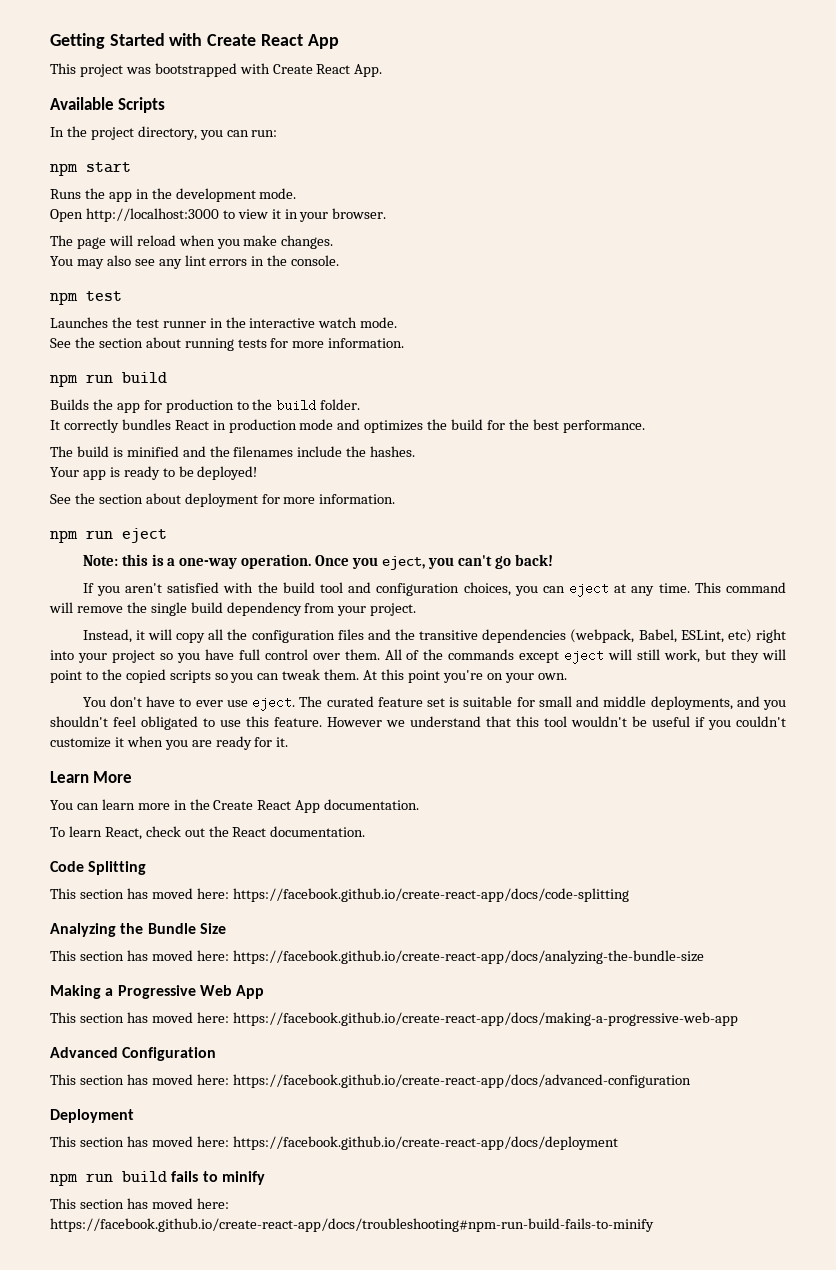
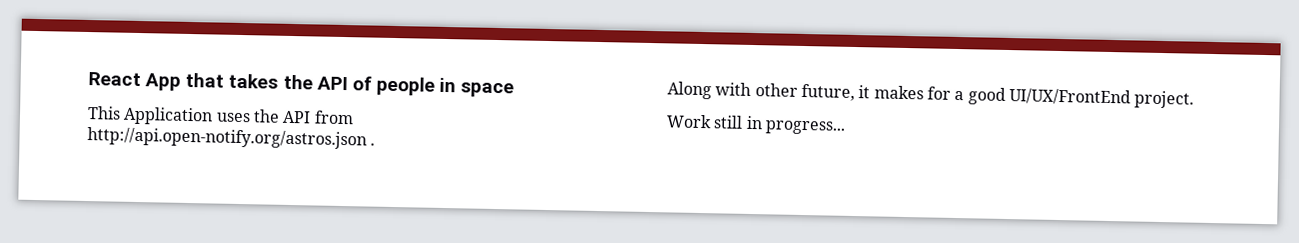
- Getting Started with Create React App
- This project was bootstrapped with Create React App.
- Available Scripts
- In the project directory, you can run:
- npm start
- Runs the app in the development mode.
- Open http://localhost:3000 to view it in your browser.
- The page will reload when you make changes.
- You may also see any lint errors in the console.
- npm test
- Launches the test runner in the interactive watch mode.
- See the section about running tests for more information.
- npm run build
- Builds the app for production to the build folder.
- It correctly bundles React in production mode and optimizes the build for the best performance.
- The build is minified and the filenames include the hashes.
- Your app is ready to be deployed!
- See the section about deployment for more information.
- npm run eject
- Note: this is a one-way operation. Once you eject, you can't go back!
- If you aren't satisfied with the build tool and configuration choices, you can eject at any time. This command will remove the single build dependency from your project.
- Instead, it will copy all the configuration files and the transitive dependencies (webpack, Babel, ESLint, etc) right into your project so you have full control over them. All of the commands except eject will still work, but they will point to the copied scripts so you can tweak them. At this point you're on your own.
- You don't have to ever use eject. The curated feature set is suitable for small and middle deployments, and you shouldn't feel obligated to use this feature. However we understand that this tool wouldn't be useful if you couldn't customize it when you are ready for it.
- Learn More
- You can learn more in the Create React App documentation.
- To learn React, check out the React documentation.
- Code Splitting
- This section has moved here: https://facebook.github.io/create-react-app/docs/code-splitting
- Analyzing the Bundle Size
- This section has moved here: https://facebook.github.io/create-react-app/docs/analyzing-the-bundle-size
- Making a Progressive Web App
- This section has moved here: https://facebook.github.io/create-react-app/docs/making-a-progressive-web-app
- Advanced Configuration
- This section has moved here: https://facebook.github.io/create-react-app/docs/advanced-configuration
- Deployment
- This section has moved here: https://facebook.github.io/create-react-app/docs/deployment
- npm run build fails to minify
- This section has moved here: https://facebook.github.io/create-react-app/docs/troubleshooting#npm-run-build-fails-to-minify
+ React App that takes the API of people in space
+ This Application uses the API from http://api.open-notify.org/astros.json .
+ Along with other future, it makes for a good UI/UX/FrontEnd project.
+ Work still in progress...

